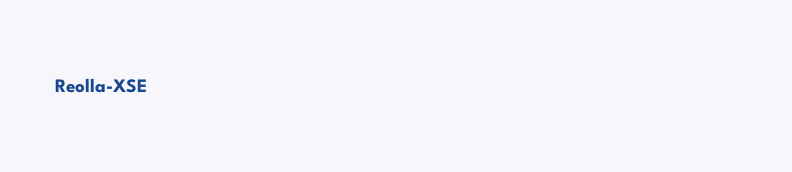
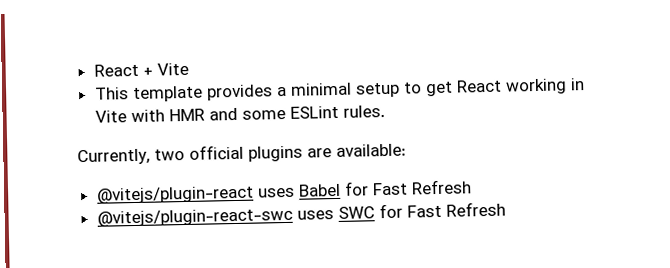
- Reolla-XSE
+ React + Vite
+ This template provides a minimal setup to get React working in Vite with HMR and some ESLint rules.
+ Currently, two official plugins are available:
+ @vitejs/plugin-react uses Babel for Fast Refresh
+ @vitejs/plugin-react-swc uses SWC for Fast Refresh

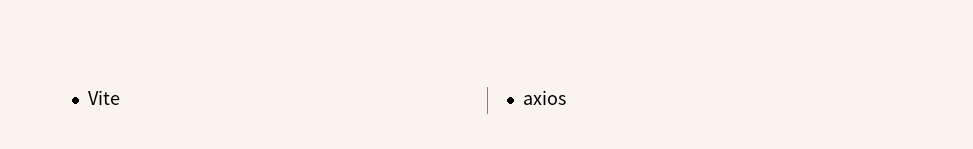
- React + Vite
+ Vite
- This template provides a minimal setup to get React working in Vite with HMR and some ESLint rules.
- Currently, two official plugins are available:
- @vitejs/plugin-react uses Babel for Fast Refresh
- @vitejs/plugin-react-swc uses SWC for Fast Refresh
+ axios

